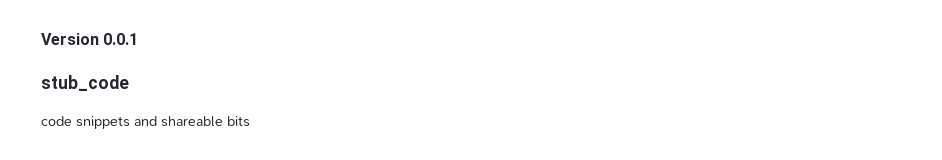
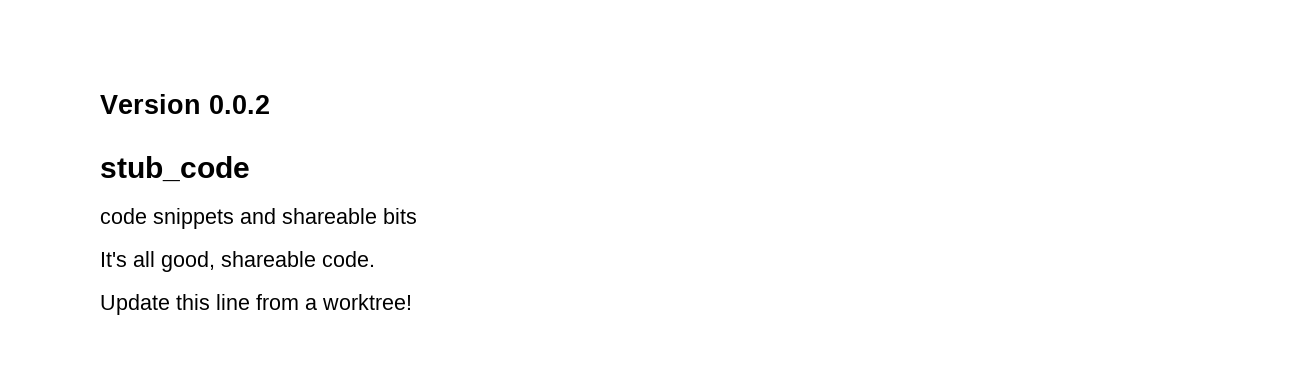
- Version 0.0.1
+ Version 0.0.2
+ It's all good, shareable code.
+ Update this line from a worktree!

